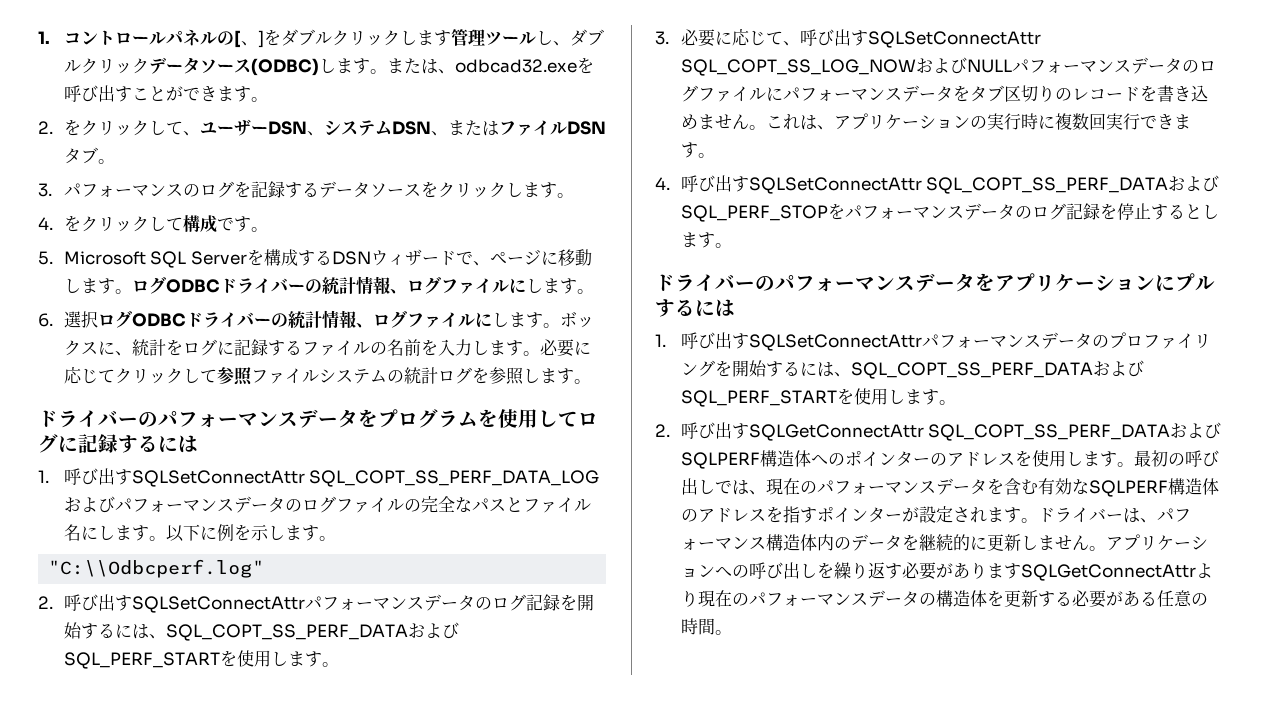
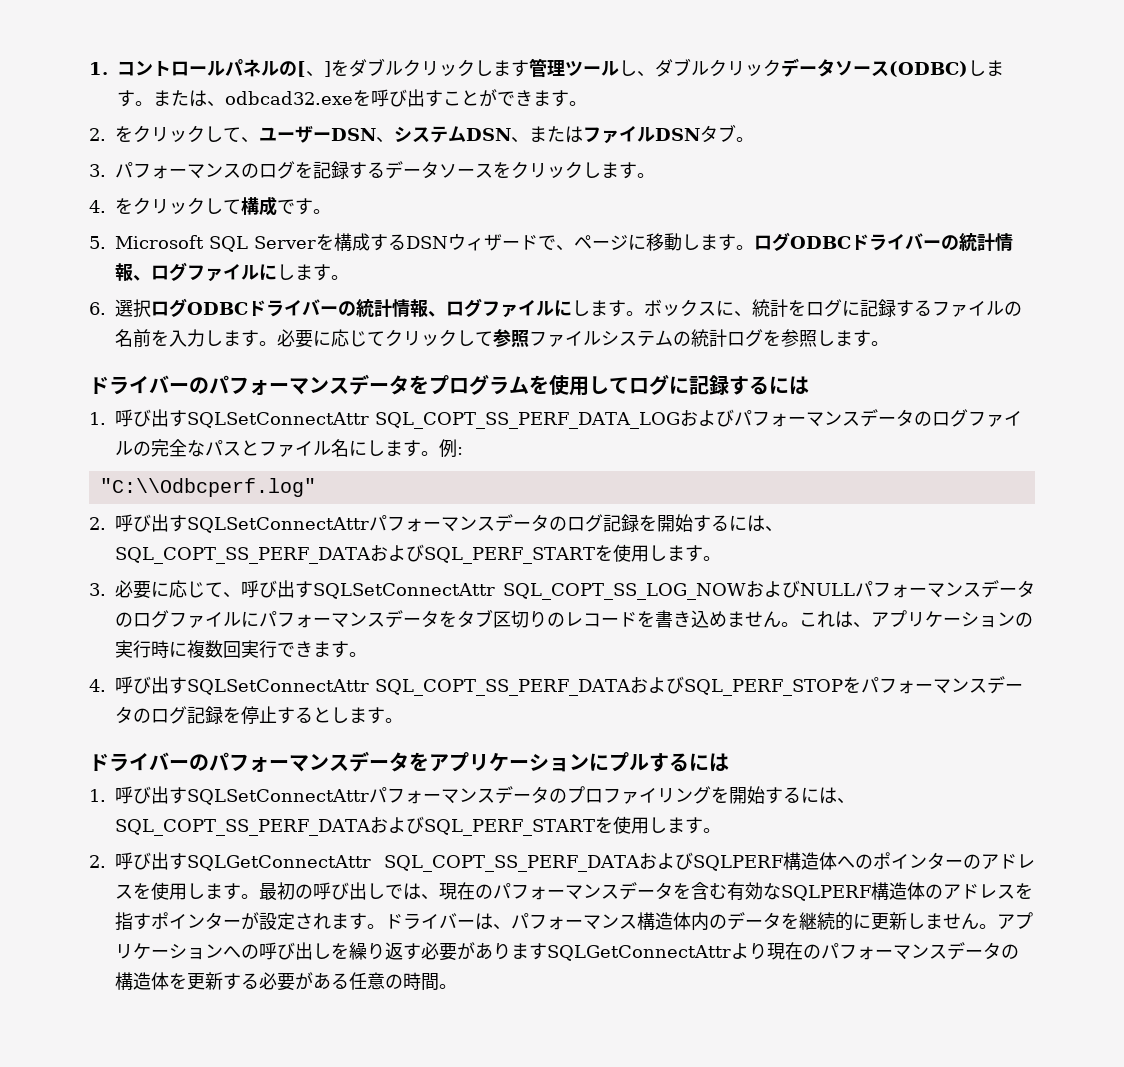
- 以下に例を示します。
+ 例:

